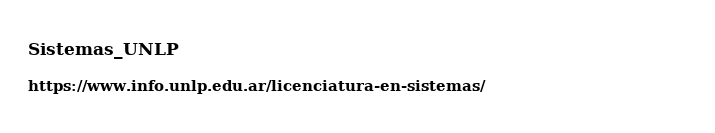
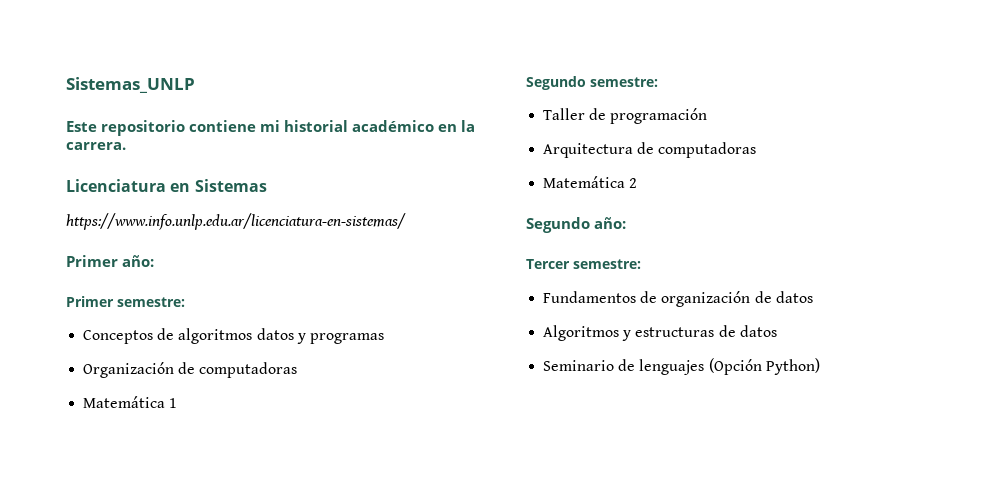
+ Este repositorio contiene mi historial académico en la carrera.
+ Licenciatura en Sistemas
  https://www.info.unlp.edu.ar/licenciatura-en-sistemas/
+ Primer año:
+ Primer semestre:
+ Conceptos de algoritmos datos y programas
+ Organización de computadoras
+ Matemática 1
+ Segundo semestre:
+ Taller de programación
+ Arquitectura de computadoras
+ Matemática 2
+ Segundo año:
+ Tercer semestre:
+ Fundamentos de organización de datos
+ Algoritmos y estructuras de datos
+ Seminario de lenguajes (Opción Python)

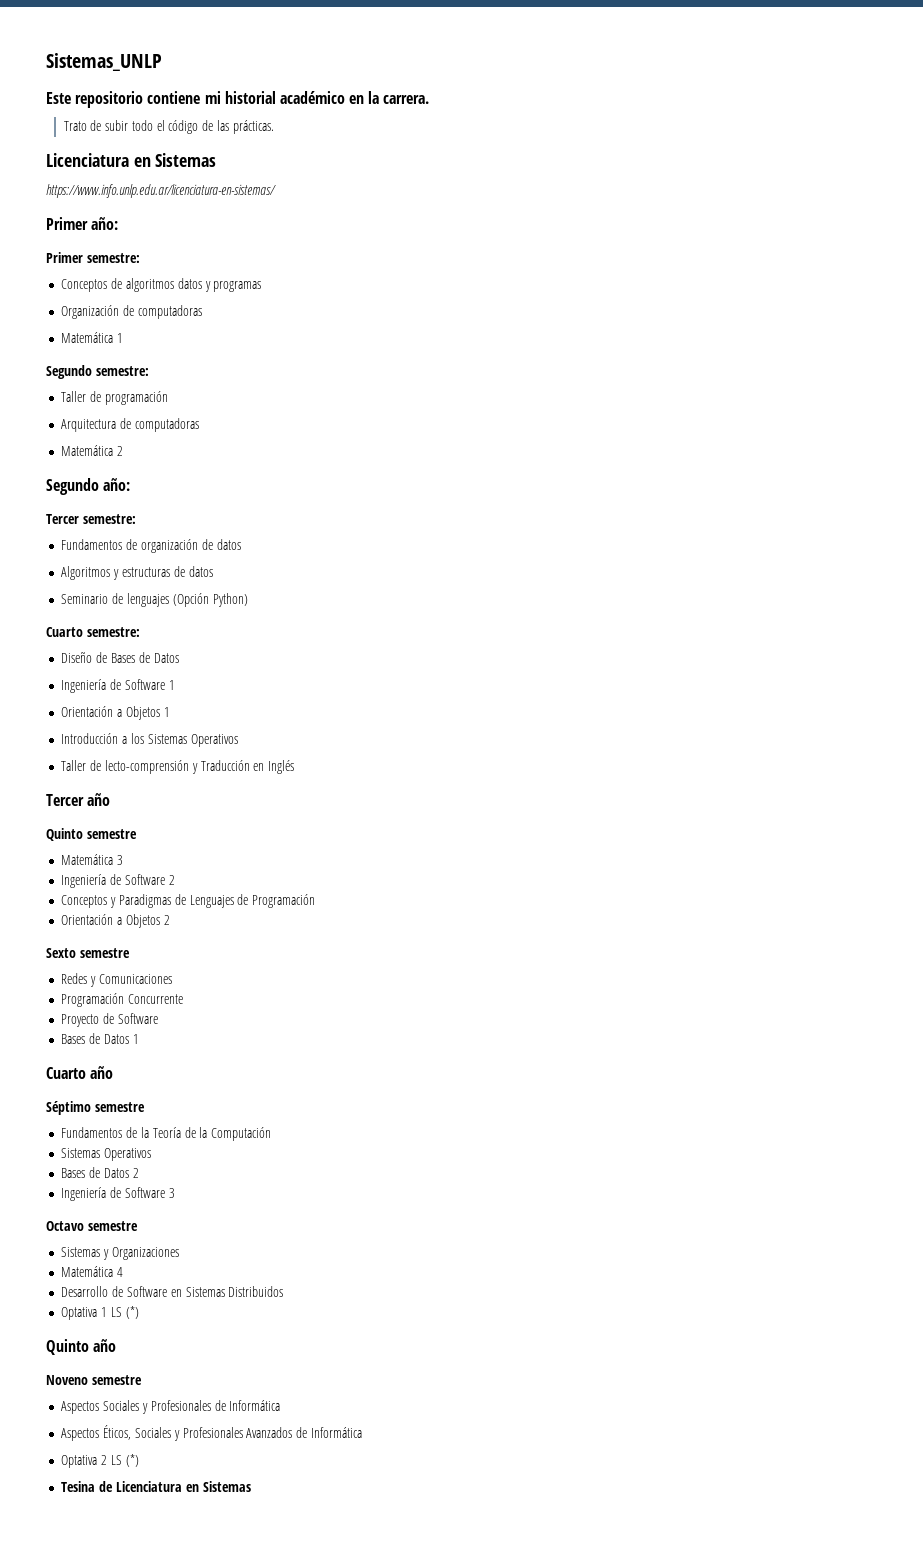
+ Trato de subir todo el código de las prácticas.
+ Cuarto semestre:
+ Diseño de Bases de Datos
+ Ingeniería de Software 1
+ Orientación a Objetos 1
+ Introducción a los Sistemas Operativos
+ Taller de lecto-comprensión y Traducción en Inglés
+ Tercer año
+ Quinto semestre
+ Matemática 3
+ Ingeniería de Software 2
+ Conceptos y Paradigmas de Lenguajes de Programación
+ Orientación a Objetos 2
+ Sexto semestre
+ Redes y Comunicaciones
+ Programación Concurrente
+ Proyecto de Software
+ Bases de Datos 1
+ Cuarto año
+ Séptimo semestre
+ Fundamentos de la Teoría de la Computación
+ Sistemas Operativos
+ Bases de Datos 2
+ Ingeniería de Software 3
+ Octavo semestre
+ Sistemas y Organizaciones
+ Matemática 4
+ Desarrollo de Software en Sistemas Distribuidos
+ Optativa 1 LS (*)
+ Quinto año
+ Noveno semestre
+ Aspectos Sociales y Profesionales de Informática
+ Aspectos Éticos, Sociales y Profesionales Avanzados de Informática
+ Optativa 2 LS (*)
+ Tesina de Licenciatura en Sistemas

